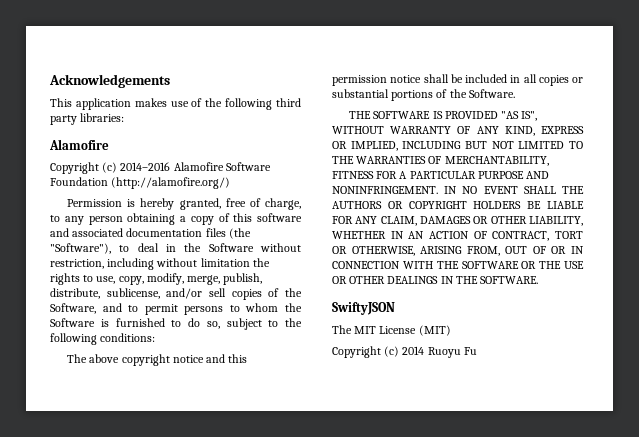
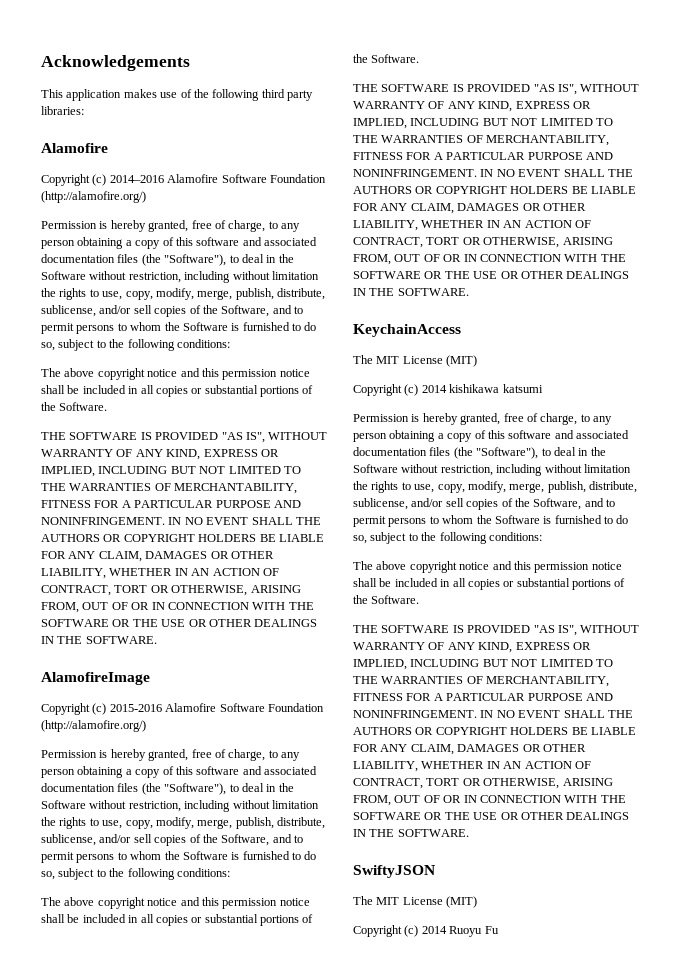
+ AlamofireImage
+ Copyright (c) 2015-2016 Alamofire Software Foundation (http://alamofire.org/)
+ Permission is hereby granted, free of charge, to any person obtaining a copy of this software and associated documentation files (the "Software"), to deal in the Software without restriction, including without limitation the rights to use, copy, modify, merge, publish, distribute, sublicense, and/or sell copies of the Software, and to permit persons to whom the Software is furnished to do so, subject to the following conditions:
+ The above copyright notice and this permission notice shall be included in all copies or substantial portions of the Software.
+ THE SOFTWARE IS PROVIDED "AS IS", WITHOUT WARRANTY OF ANY KIND, EXPRESS OR IMPLIED, INCLUDING BUT NOT LIMITED TO THE WARRANTIES OF MERCHANTABILITY, FITNESS FOR A PARTICULAR PURPOSE AND NONINFRINGEMENT. IN NO EVENT SHALL THE AUTHORS OR COPYRIGHT HOLDERS BE LIABLE FOR ANY CLAIM, DAMAGES OR OTHER LIABILITY, WHETHER IN AN ACTION OF CONTRACT, TORT OR OTHERWISE, ARISING FROM, OUT OF OR IN CONNECTION WITH THE SOFTWARE OR THE USE OR OTHER DEALINGS IN THE SOFTWARE.
+ KeychainAccess
+ The MIT License (MIT)
+ Copyright (c) 2014 kishikawa katsumi
+ Permission is hereby granted, free of charge, to any person obtaining a copy of this software and associated documentation files (the "Software"), to deal in the Software without restriction, including without limitation the rights to use, copy, modify, merge, publish, distribute, sublicense, and/or sell copies of the Software, and to permit persons to whom the Software is furnished to do so, subject to the following conditions:
+ The above copyright notice and this permission notice shall be included in all copies or substantial portions of the Software.
+ THE SOFTWARE IS PROVIDED "AS IS", WITHOUT WARRANTY OF ANY KIND, EXPRESS OR IMPLIED, INCLUDING BUT NOT LIMITED TO THE WARRANTIES OF MERCHANTABILITY, FITNESS FOR A PARTICULAR PURPOSE AND NONINFRINGEMENT. IN NO EVENT SHALL THE AUTHORS OR COPYRIGHT HOLDERS BE LIABLE FOR ANY CLAIM, DAMAGES OR OTHER LIABILITY, WHETHER IN AN ACTION OF CONTRACT, TORT OR OTHERWISE, ARISING FROM, OUT OF OR IN CONNECTION WITH THE SOFTWARE OR THE USE OR OTHER DEALINGS IN THE SOFTWARE.

